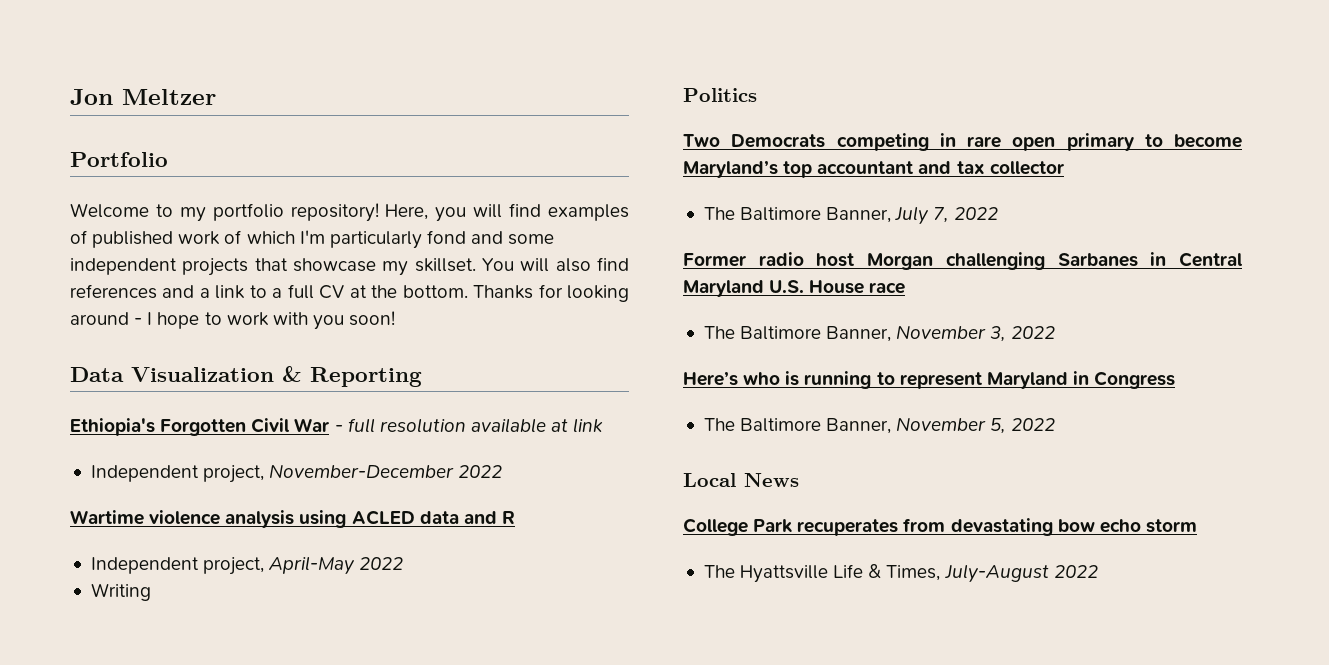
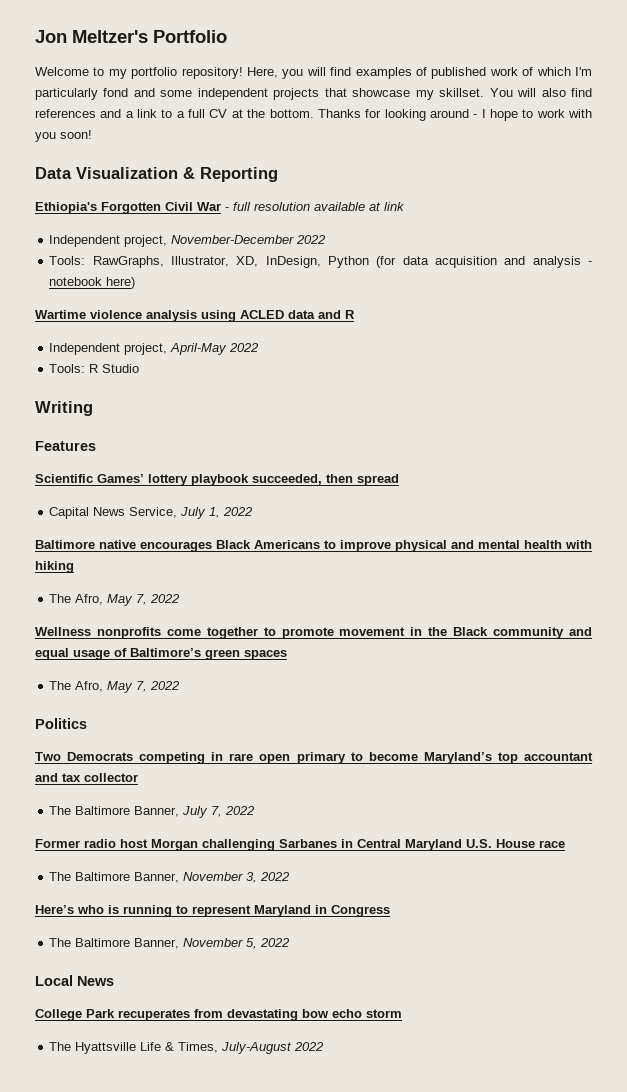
- Jon Meltzer
- Portfolio
+ Jon Meltzer's Portfolio
+ Tools: RawGraphs, Illustrator, XD, InDesign, Python (for data acquisition and analysis - notebook here)
+ Tools: R Studio
  Writing
+ Features
+ Scientific Games’ lottery playbook succeeded, then spread
+ Capital News Service, July 1, 2022
+ Baltimore native encourages Black Americans to improve physical and mental health with hiking
+ The Afro, May 7, 2022
+ Wellness nonprofits come together to promote movement in the Black community and equal usage of Baltimore’s green spaces
+ The Afro, May 7, 2022

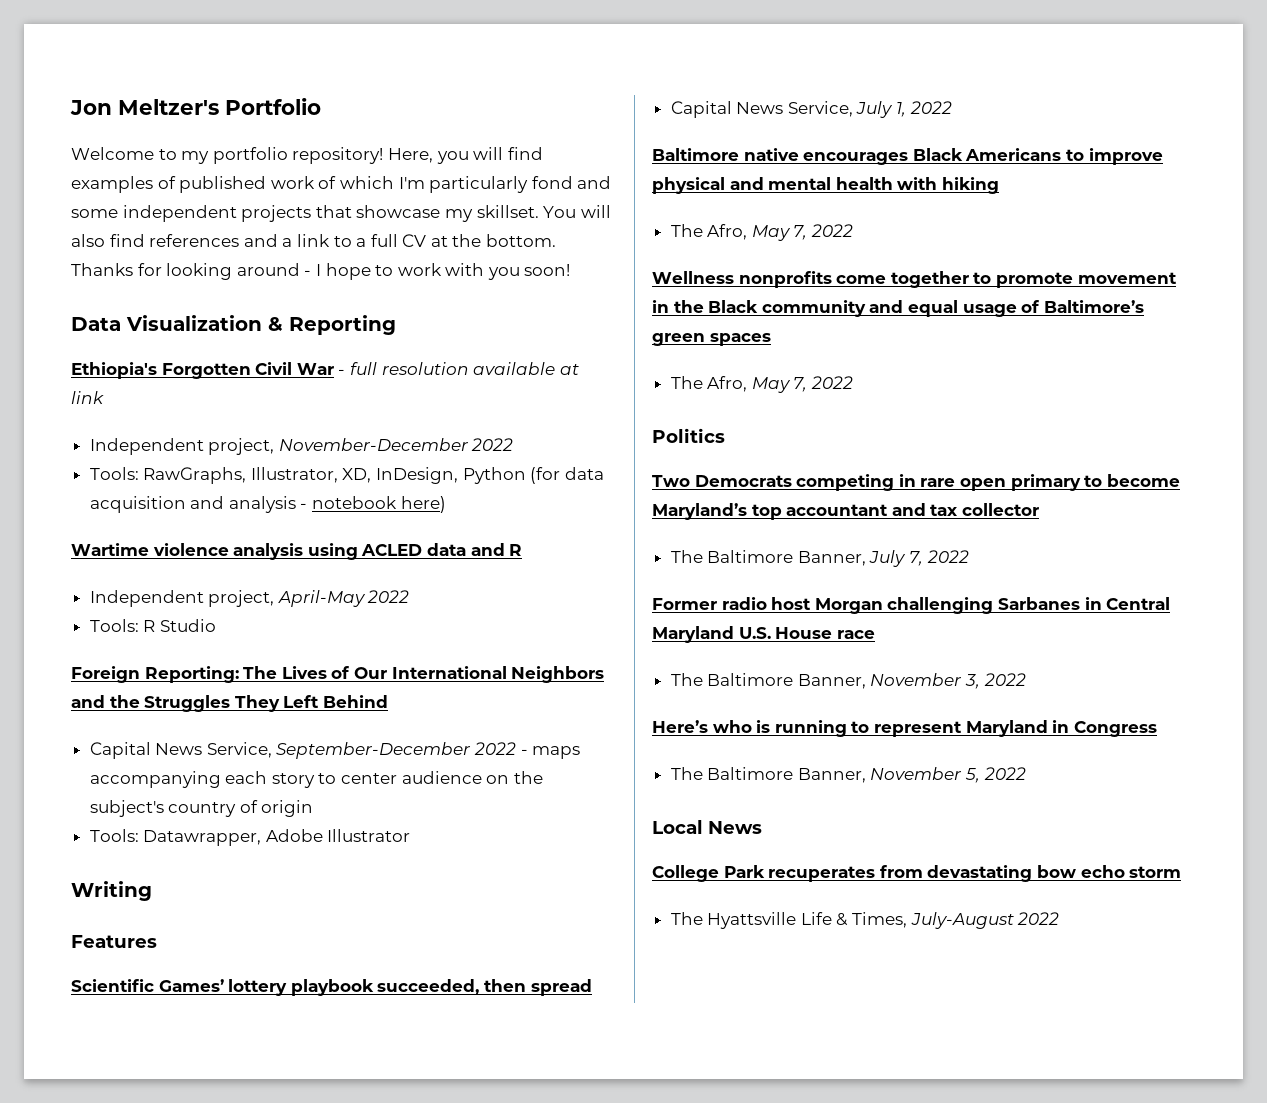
+ Foreign Reporting: The Lives of Our International Neighbors and the Struggles They Left Behind
+ Capital News Service, September-December 2022 - maps accompanying each story to center audience on the subject's country of origin
+ Tools: Datawrapper, Adobe Illustrator

